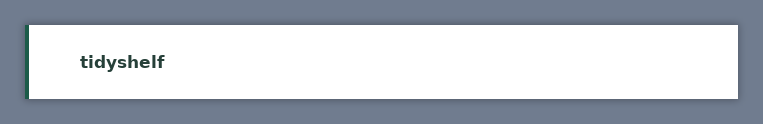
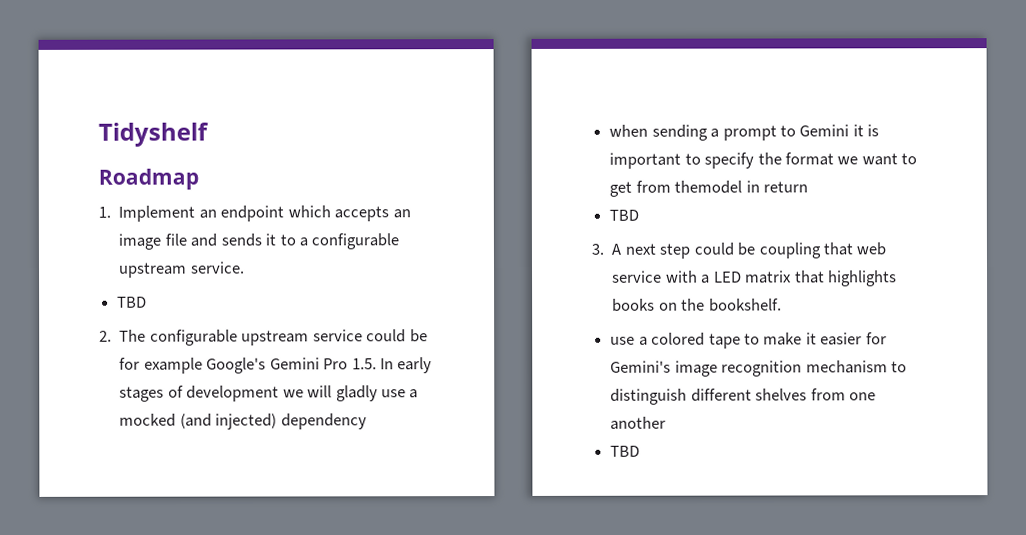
- tidyshelf
+ Tidyshelf
+ Roadmap
+ 1. Implement an endpoint which accepts an image file and sends it to a configurable upstream service.
+ TBD
+ 2. The configurable upstream service could be for example Google's Gemini Pro 1.5. In early stages of development we will gladly use a mocked (and injected) dependency
+ when sending a prompt to Gemini it is important to specify the format we want to get from themodel in return
+ TBD
+ 3. A next step could be coupling that web service with a LED matrix that highlights books on the bookshelf.
+ use a colored tape to make it easier for Gemini's image recognition mechanism to distinguish different shelves from one another
+ TBD

